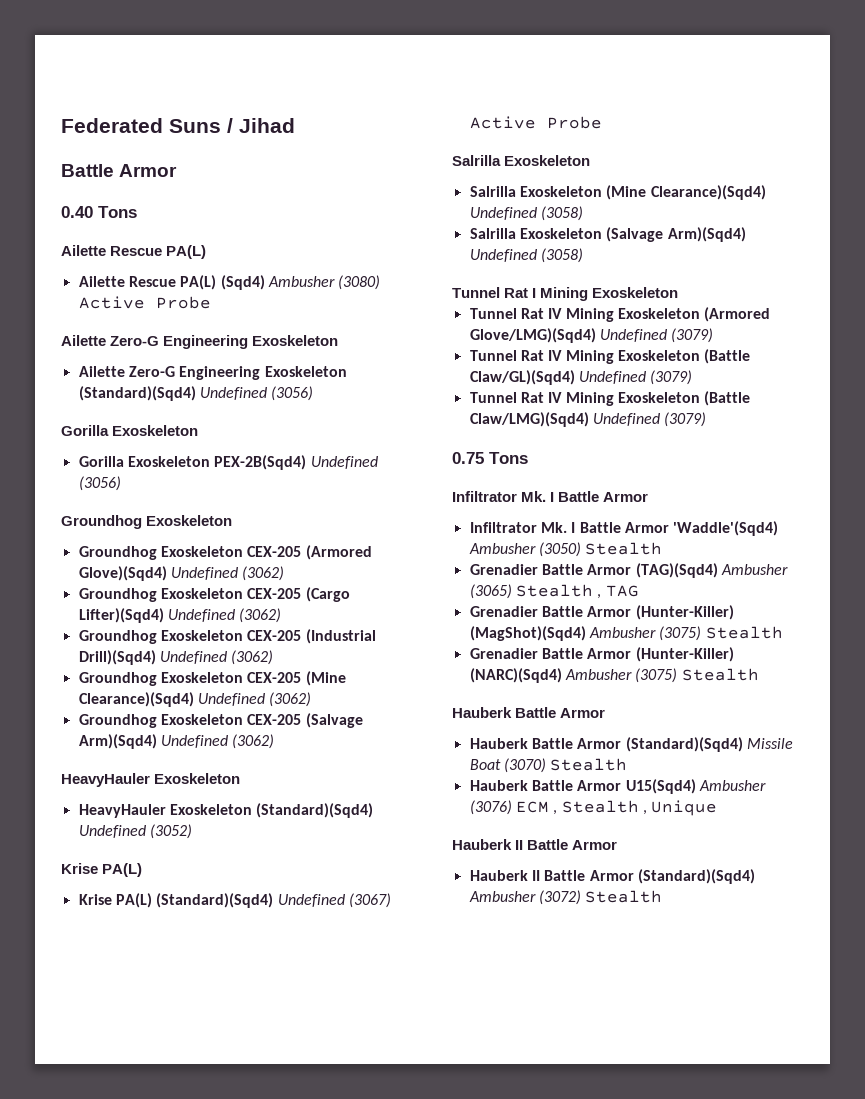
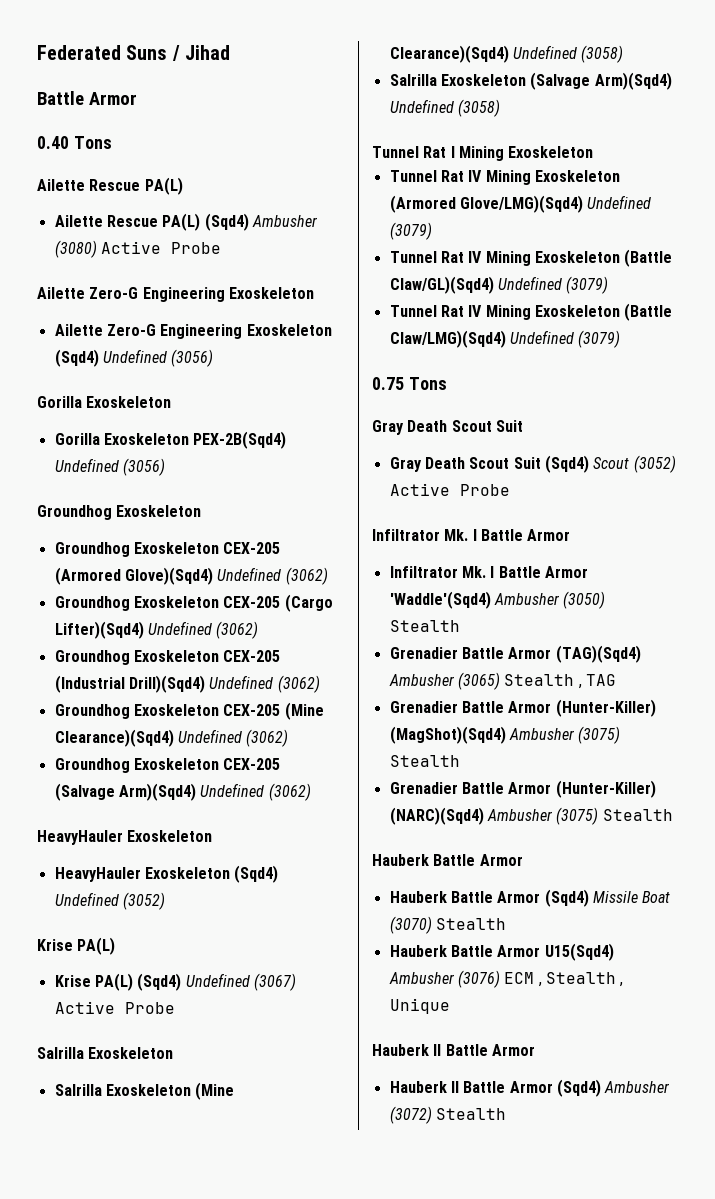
- Ailette Zero-G Engineering Exoskeleton (Standard)(Sqd4) Undefined (3056)
+ Ailette Zero-G Engineering Exoskeleton (Sqd4) Undefined (3056)
- HeavyHauler Exoskeleton (Standard)(Sqd4) Undefined (3052)
+ HeavyHauler Exoskeleton (Sqd4) Undefined (3052)
- Krise PA(L) (Standard)(Sqd4) Undefined (3067) Active Probe
+ Krise PA(L) (Sqd4) Undefined (3067) Active Probe
  0.75 Tons
+ Gray Death Scout Suit
+ Gray Death Scout Suit (Sqd4) Scout (3052) Active Probe
- Hauberk Battle Armor (Standard)(Sqd4) Missile Boat (3070) Stealth
+ Hauberk Battle Armor (Sqd4) Missile Boat (3070) Stealth
- Hauberk II Battle Armor (Standard)(Sqd4) Ambusher (3072) Stealth
+ Hauberk II Battle Armor (Sqd4) Ambusher (3072) Stealth

